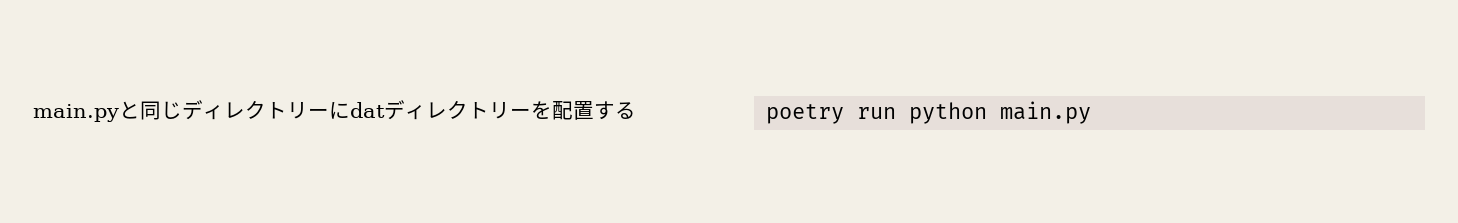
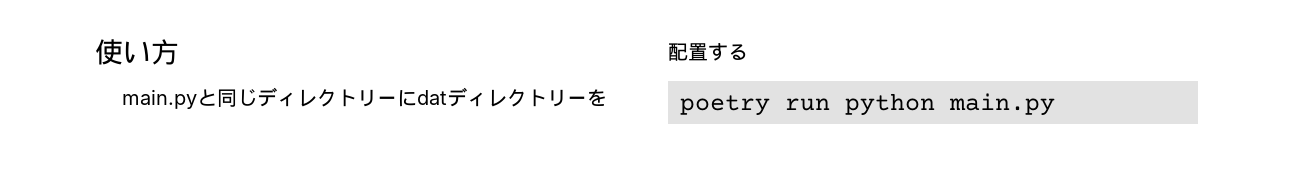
+ 使い方

